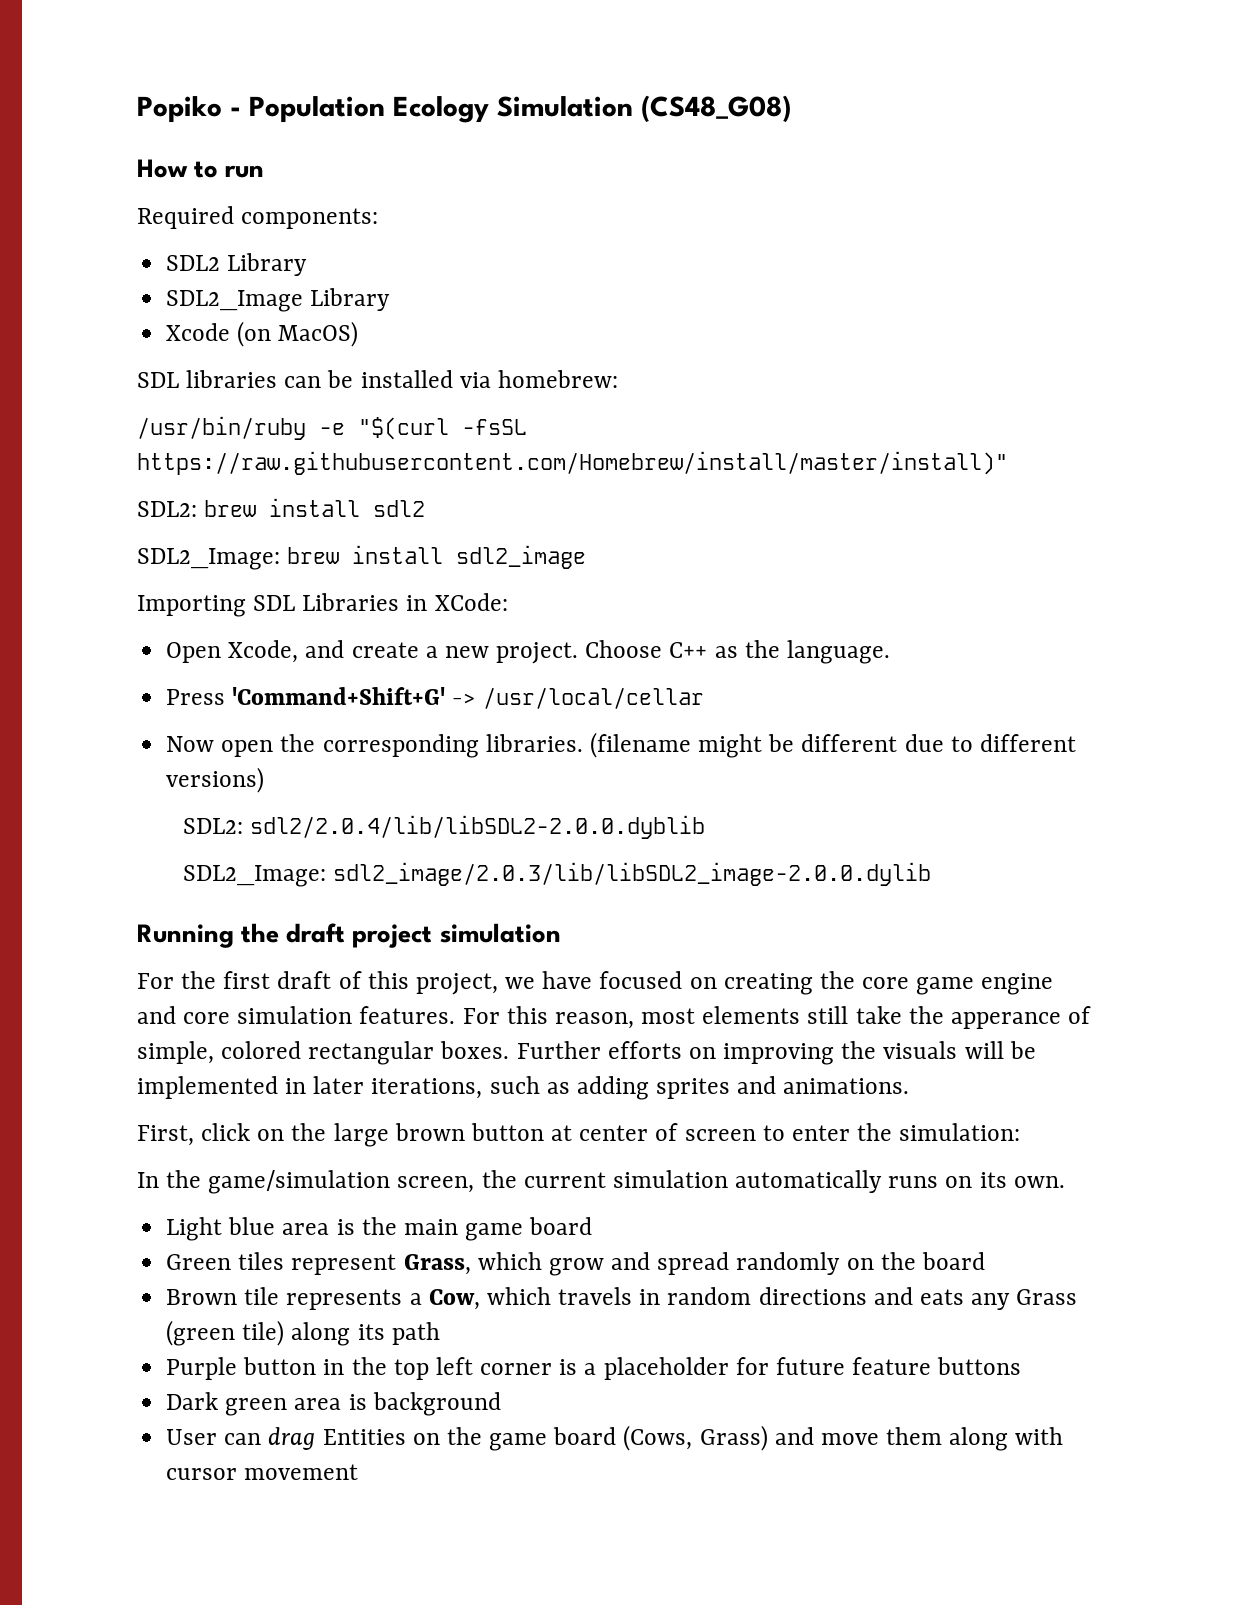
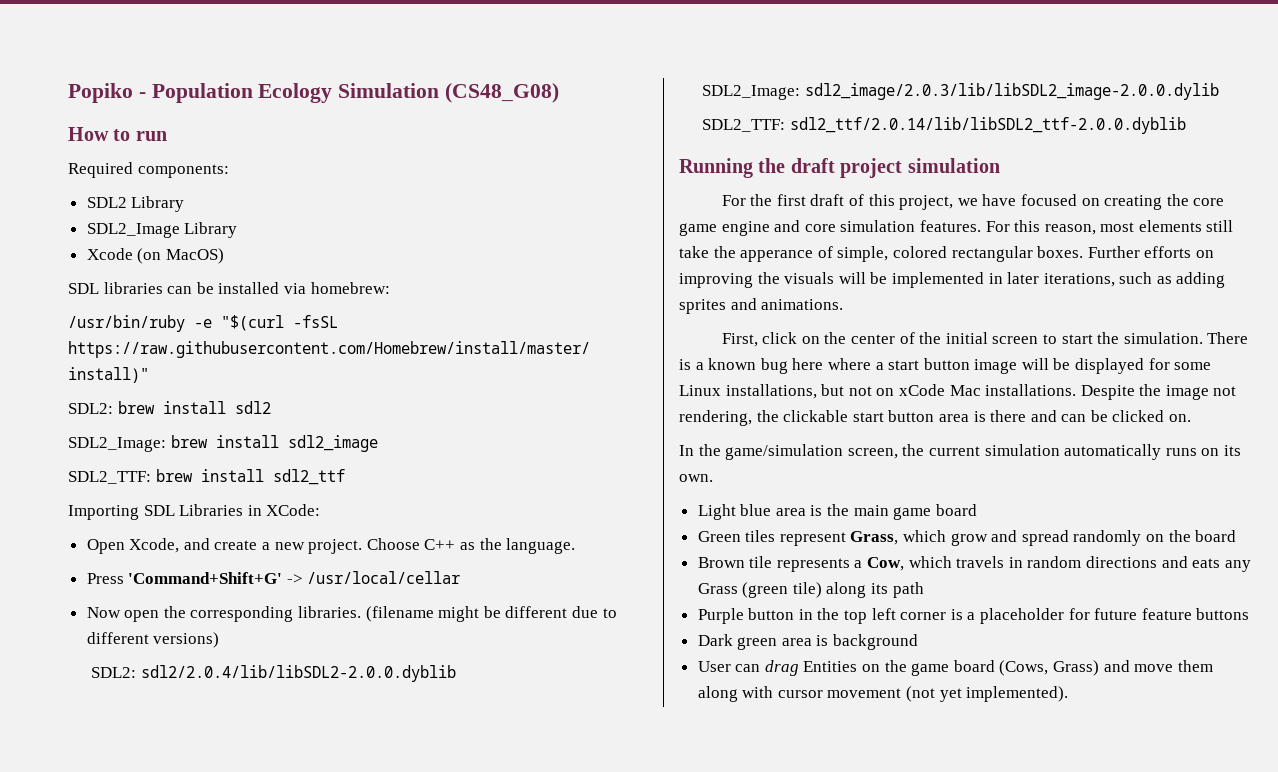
+ SDL2_TTF: brew install sdl2_ttf
+ SDL2_TTF: sdl2_ttf/2.0.14/lib/libSDL2_ttf-2.0.0.dyblib
- First, click on the large brown button at center of screen to enter the simulation:
+ First, click on the center of the initial screen to start the simulation. There is a known bug here where a start button image will be displayed for some Linux installations, but not on xCode Mac installations. Despite the image not rendering, the clickable start button area is there and can be clicked on.
- User can drag Entities on the game board (Cows, Grass) and move them along with cursor movement
+ User can drag Entities on the game board (Cows, Grass) and move them along with cursor movement (not yet implemented).

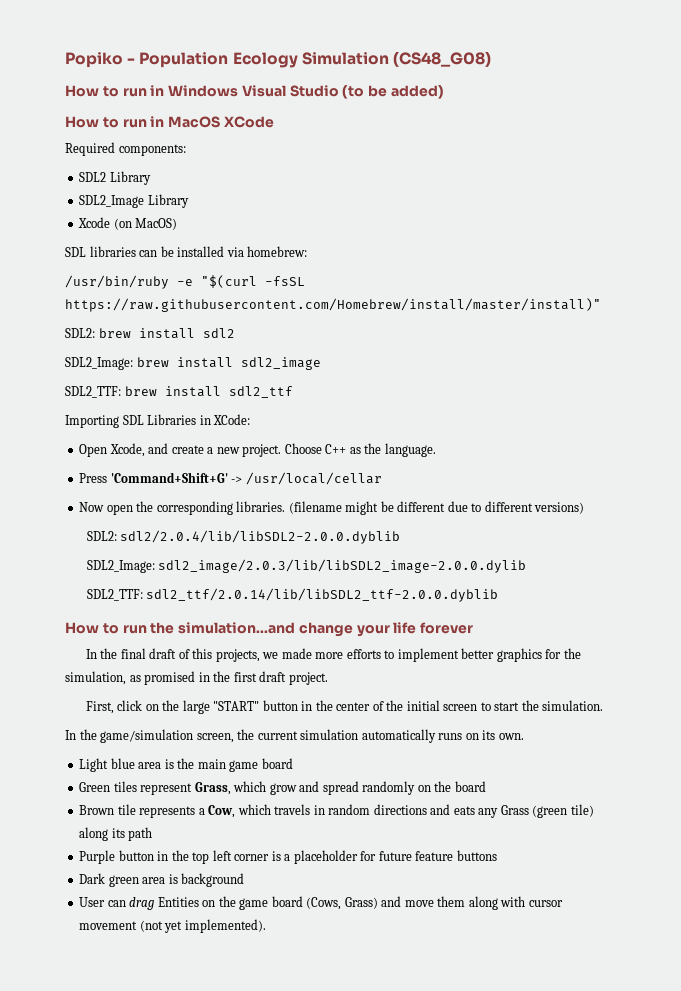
- How to run
+ How to run in Windows Visual Studio (to be added)
+ How to run in MacOS XCode
- Running the draft project simulation
- For the first draft of this project, we have focused on creating the core game engine and core simulation features. For this reason, most elements still take the apperance of simple, colored rectangular boxes. Further efforts on improving the visuals will be implemented in later iterations, such as adding sprites and animations.
+ How to run the simulation...and change your life forever
+ In the final draft of this projects, we made more efforts to implement better graphics for the simulation, as promised in the first draft project.
- First, click on the center of the initial screen to start the simulation. There is a known bug here where a start button image will be displayed for some Linux installations, but not on xCode Mac installations. Despite the image not rendering, the clickable start button area is there and can be clicked on.
+ First, click on the large "START" button in the center of the initial screen to start the simulation.

